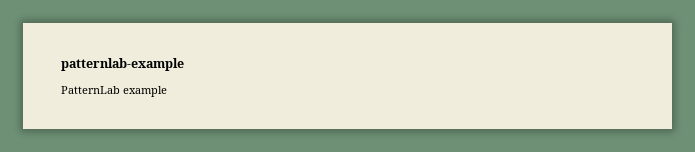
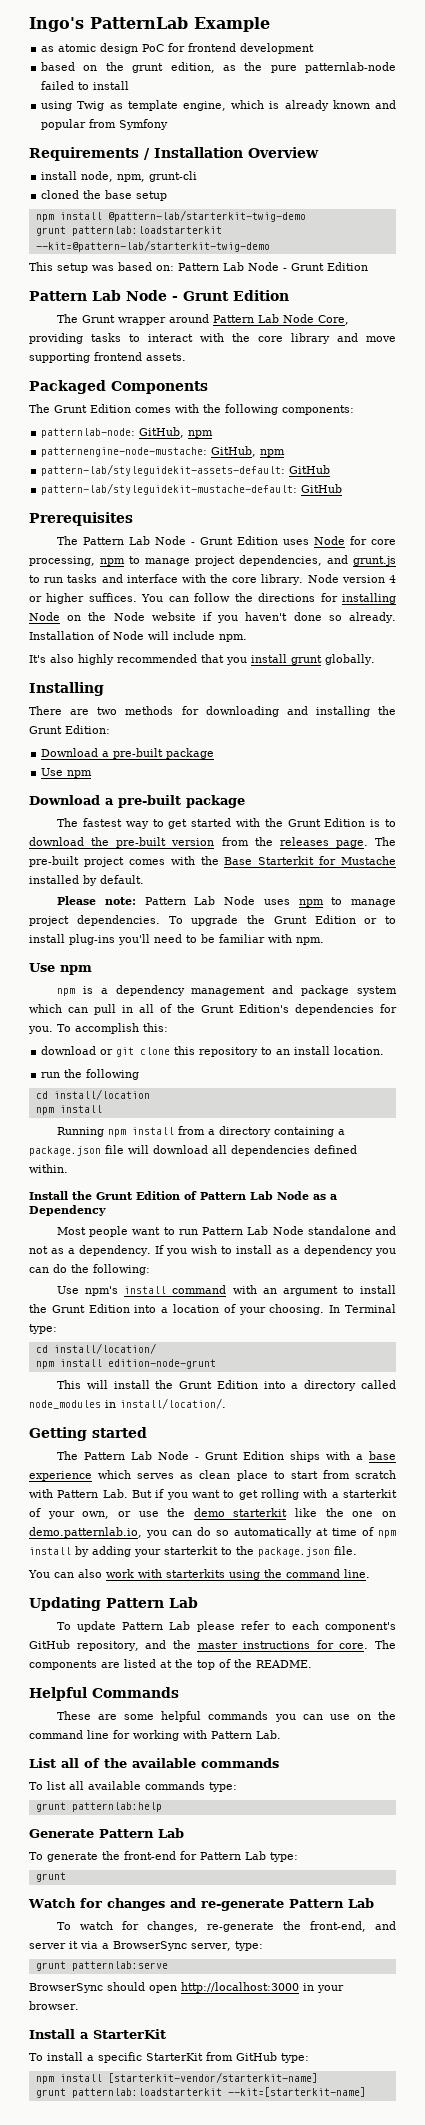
- patternlab-example
- PatternLab example
+ Ingo's PatternLab Example
+ as atomic design PoC for frontend development
+ based on the grunt edition, as the pure patternlab-node failed to install
+ using Twig as template engine, which is already known and popular from Symfony
+ Requirements / Installation Overview
+ install node, npm, grunt-cli
+ cloned the base setup
+ npm install @pattern-lab/starterkit-twig-demo
+ grunt patternlab:loadstarterkit --kit=@pattern-lab/starterkit-twig-demo
+ This setup was based on: Pattern Lab Node - Grunt Edition
+ Pattern Lab Node - Grunt Edition
+ The Grunt wrapper around Pattern Lab Node Core, providing tasks to interact with the core library and move supporting frontend assets.
+ Packaged Components
+ The Grunt Edition comes with the following components:
+ patternlab-node: GitHub, npm
+ patternengine-node-mustache: GitHub, npm
+ pattern-lab/styleguidekit-assets-default: GitHub
+ pattern-lab/styleguidekit-mustache-default: GitHub
+ Prerequisites
+ The Pattern Lab Node - Grunt Edition uses Node for core processing, npm to manage project dependencies, and grunt.js to run tasks and interface with the core library. Node version 4 or higher suffices. You can follow the directions for installing Node on the Node website if you haven't done so already. Installation of Node will include npm.
+ It's also highly recommended that you install grunt globally.
+ Installing
+ There are two methods for downloading and installing the Grunt Edition:
+ Download a pre-built package
+ Use npm
+ Download a pre-built package
+ The fastest way to get started with the Grunt Edition is to download the pre-built version from the releases page. The pre-built project comes with the Base Starterkit for Mustache installed by default.
+ Please note: Pattern Lab Node uses npm to manage project dependencies. To upgrade the Grunt Edition or to install plug-ins you'll need to be familiar with npm.
+ Use npm
+ npm is a dependency management and package system which can pull in all of the Grunt Edition's dependencies for you. To accomplish this:
+ download or git clone this repository to an install location.
+ run the following
+ cd install/location
+ npm install
+ Running npm install from a directory containing a package.json file will download all dependencies defined within.
+ Install the Grunt Edition of Pattern Lab Node as a Dependency
+ Most people want to run Pattern Lab Node standalone and not as a dependency. If you wish to install as a dependency you can do the following:
+ Use npm's install command with an argument to install the Grunt Edition into a location of your choosing. In Terminal type:
+ cd install/location/
+ npm install edition-node-grunt
+ This will install the Grunt Edition into a directory called node_modules in install/location/.
+ Getting started
+ The Pattern Lab Node - Grunt Edition ships with a base experience which serves as clean place to start from scratch with Pattern Lab. But if you want to get rolling with a starterkit of your own, or use the demo starterkit like the one on demo.patternlab.io, you can do so automatically at time of npm install by adding your starterkit to the package.json file.
+ You can also work with starterkits using the command line.
+ Updating Pattern Lab
+ To update Pattern Lab please refer to each component's GitHub repository, and the master instructions for core. The components are listed at the top of the README.
+ Helpful Commands
+ These are some helpful commands you can use on the command line for working with Pattern Lab.
+ List all of the available commands
+ To list all available commands type:
+ grunt patternlab:help
+ Generate Pattern Lab
+ To generate the front-end for Pattern Lab type:
+ grunt
+ Watch for changes and re-generate Pattern Lab
+ To watch for changes, re-generate the front-end, and server it via a BrowserSync server, type:
+ grunt patternlab:serve
+ BrowserSync should open http://localhost:3000 in your browser.
+ Install a StarterKit
+ To install a specific StarterKit from GitHub type:
+ npm install [starterkit-vendor/starterkit-name]
+ grunt patternlab:loadstarterkit --kit=[starterkit-name]

